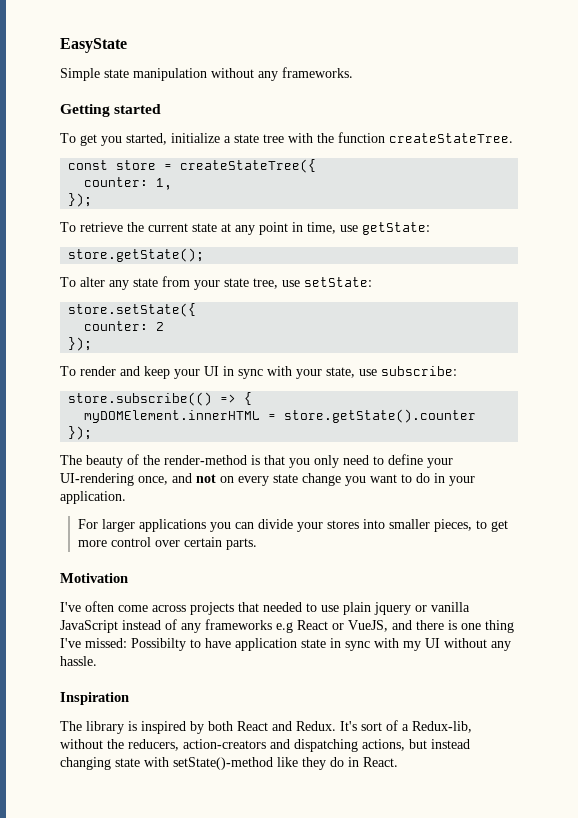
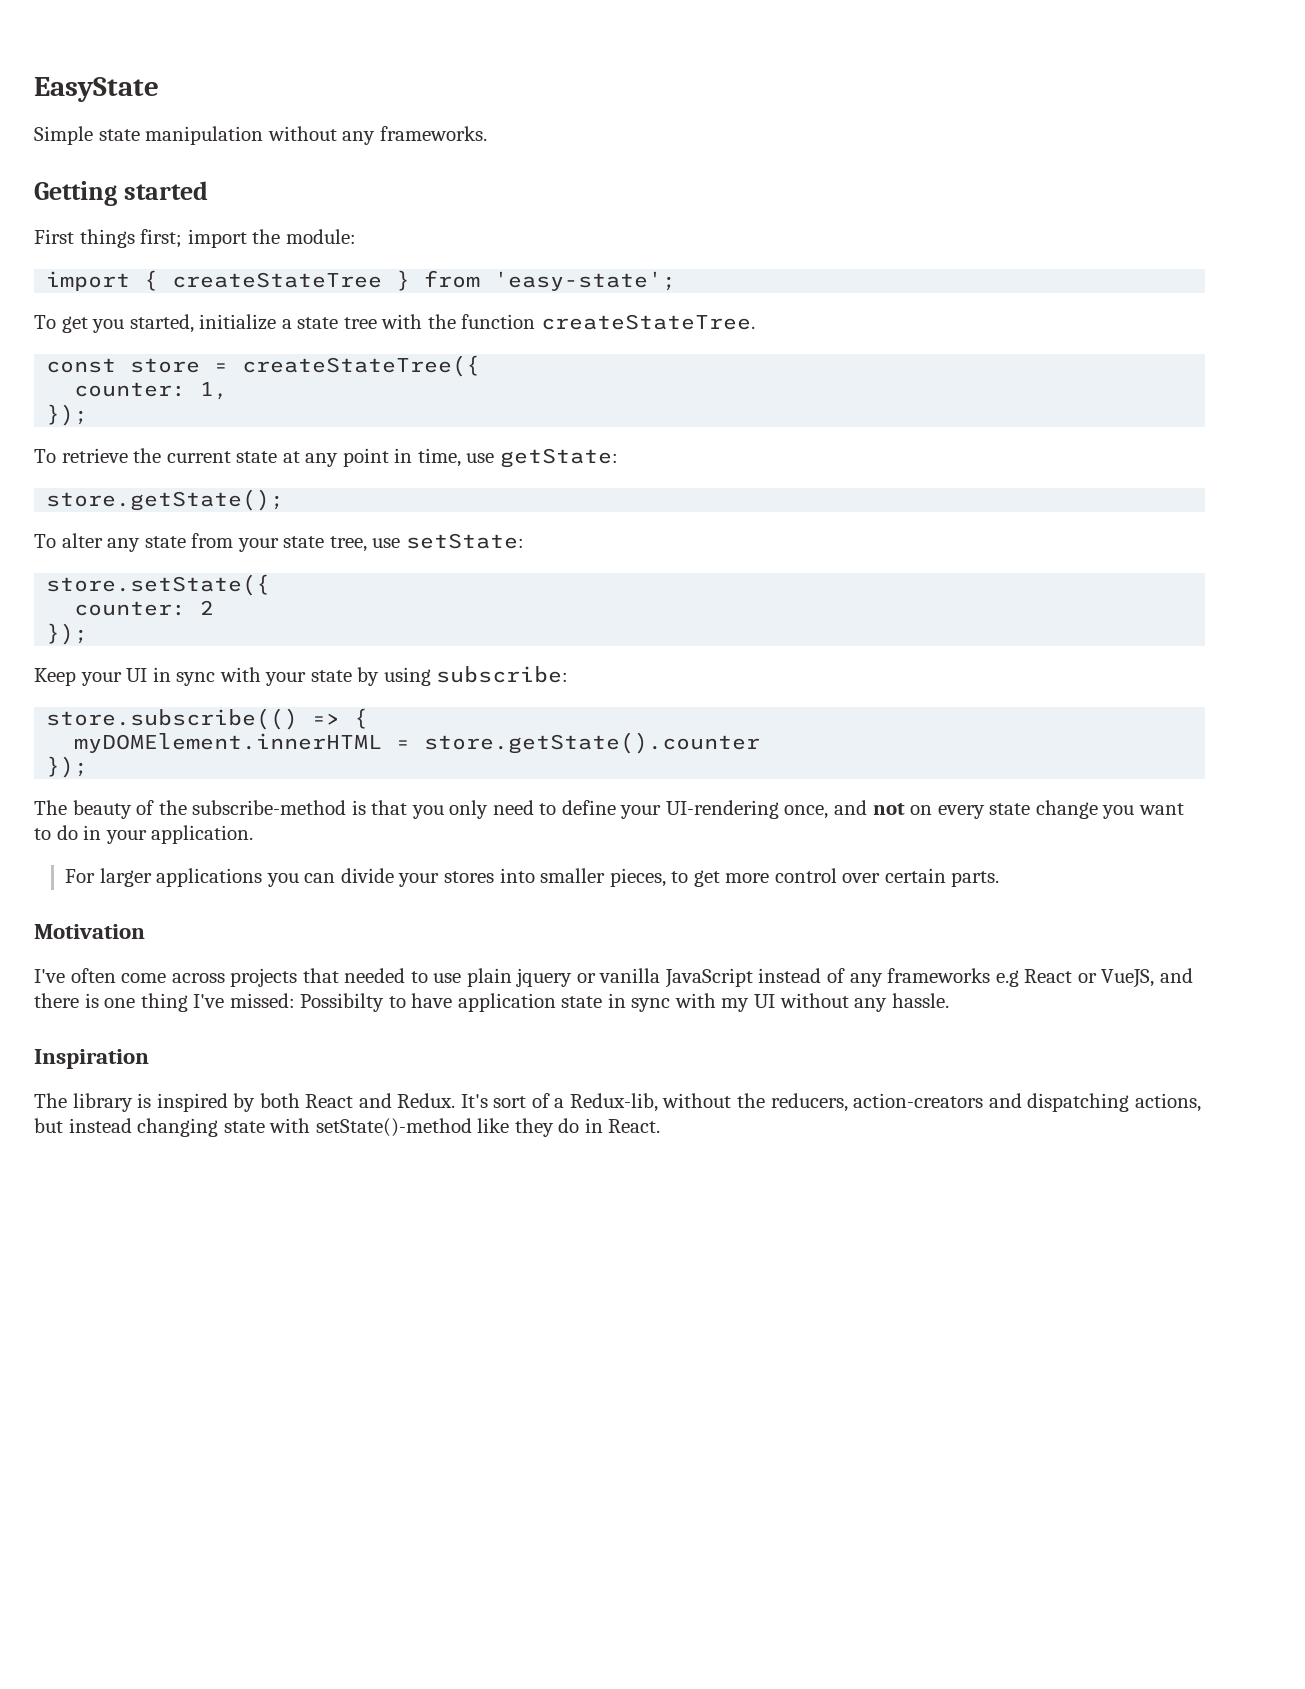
+ First things first; import the module:
+ import { createStateTree } from 'easy-state';
- To render and keep your UI in sync with your state, use subscribe:
+ Keep your UI in sync with your state by using subscribe:
- The beauty of the render-method is that you only need to define your UI-rendering once, and not on every state change you want to do in your application.
+ The beauty of the subscribe-method is that you only need to define your UI-rendering once, and not on every state change you want to do in your application.

